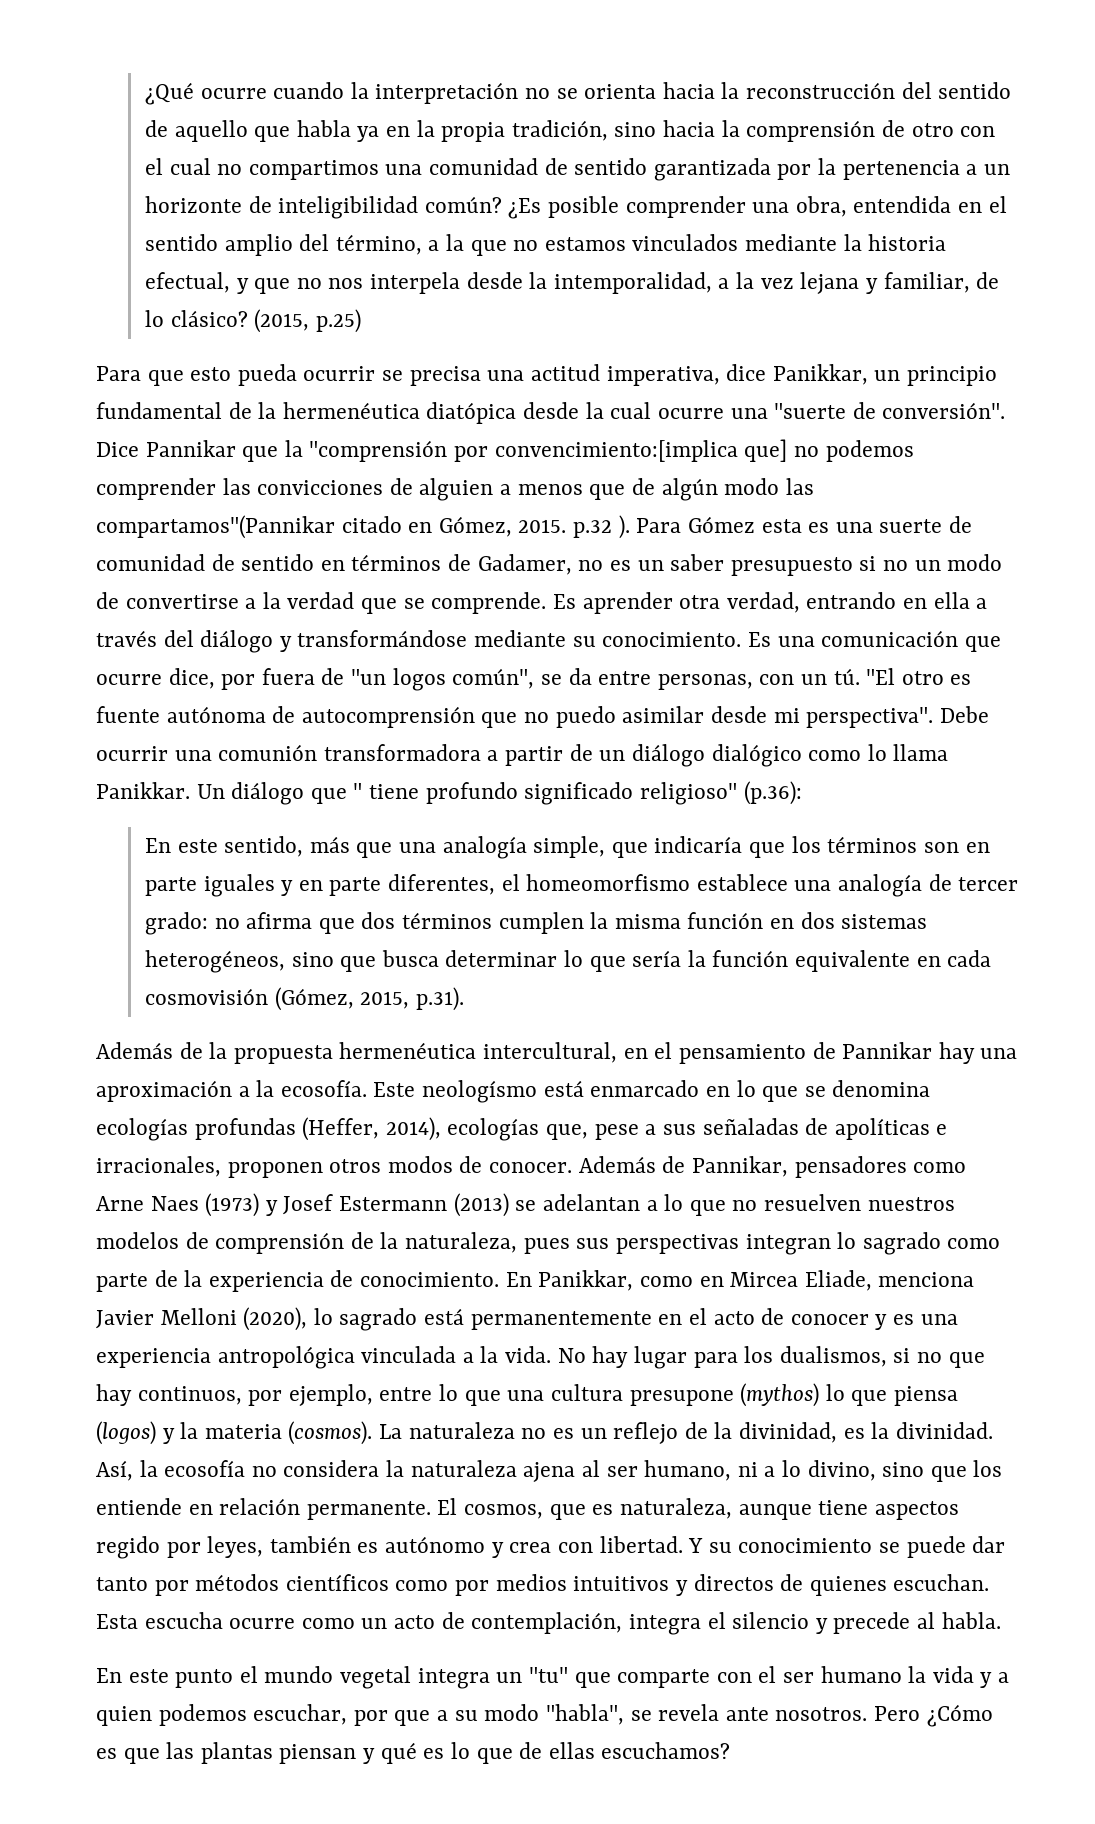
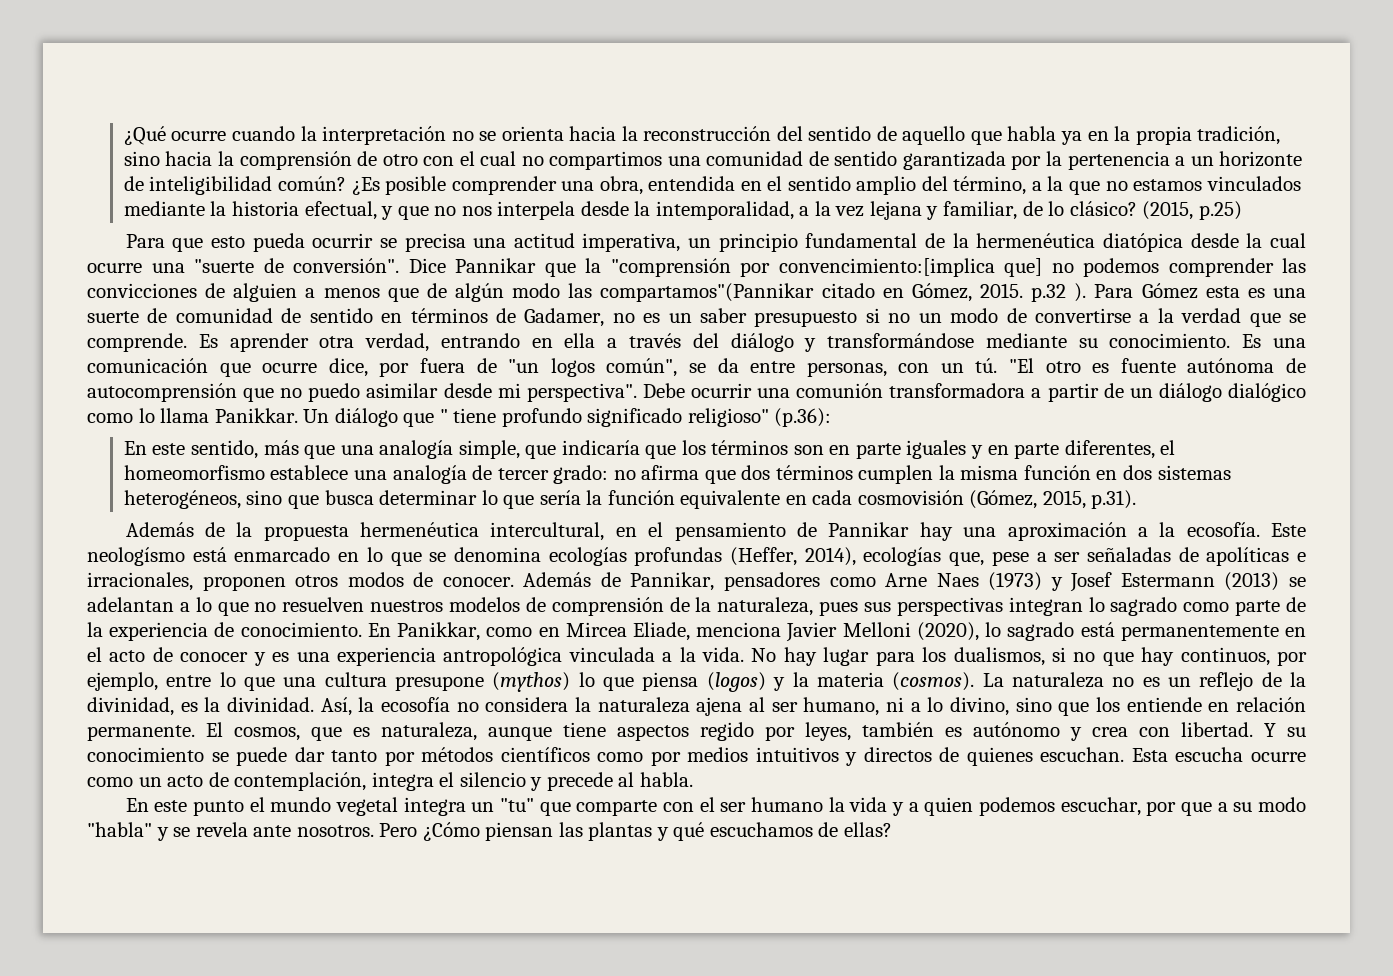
- Para que esto pueda ocurrir se precisa una actitud imperativa, dice Panikkar, un principio fundamental de la hermenéutica diatópica desde la cual ocurre una "suerte de conversión".
+ Para que esto pueda ocurrir se precisa una actitud imperativa, un principio fundamental de la hermenéutica diatópica desde la cual ocurre una "suerte de conversión".
- Este neologísmo está enmarcado en lo que se denomina ecologías profundas (Heffer, 2014), ecologías que, pese a sus señaladas de apolíticas e irracionales, proponen otros modos de conocer.
+ Este neologísmo está enmarcado en lo que se denomina ecologías profundas (Heffer, 2014), ecologías que, pese a ser señaladas de apolíticas e irracionales, proponen otros modos de conocer.
- En este punto el mundo vegetal integra un "tu" que comparte con el ser humano la vida y a quien podemos escuchar, por que a su modo "habla", se revela ante nosotros.
+ En este punto el mundo vegetal integra un "tu" que comparte con el ser humano la vida y a quien podemos escuchar, por que a su modo "habla" y se revela ante nosotros.
- Pero ¿Cómo es que las plantas piensan y qué es lo que de ellas escuchamos?
+ Pero ¿Cómo piensan las plantas y qué escuchamos de ellas?

